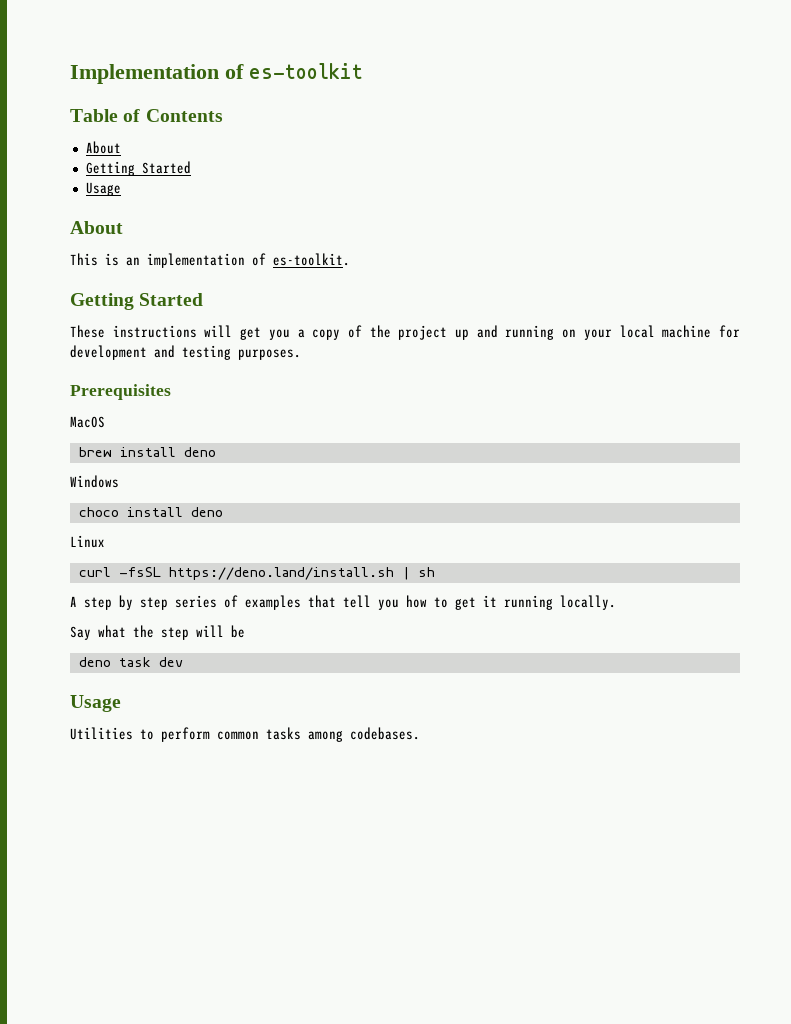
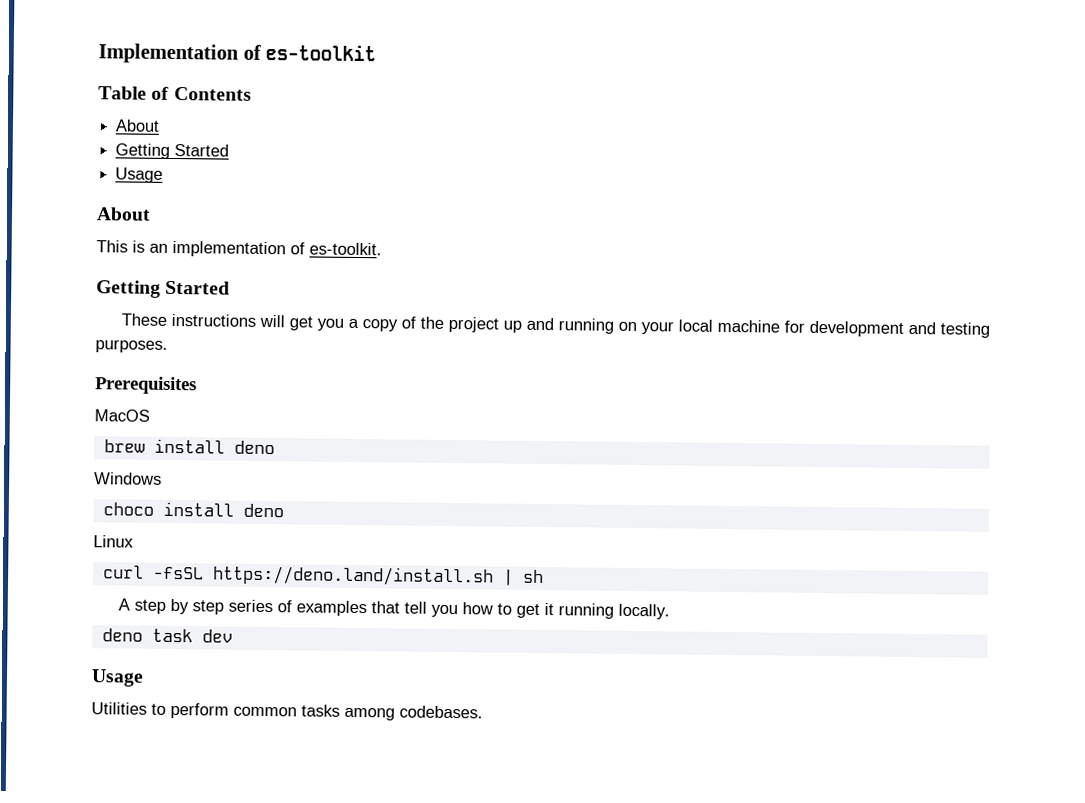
- Say what the step will be

